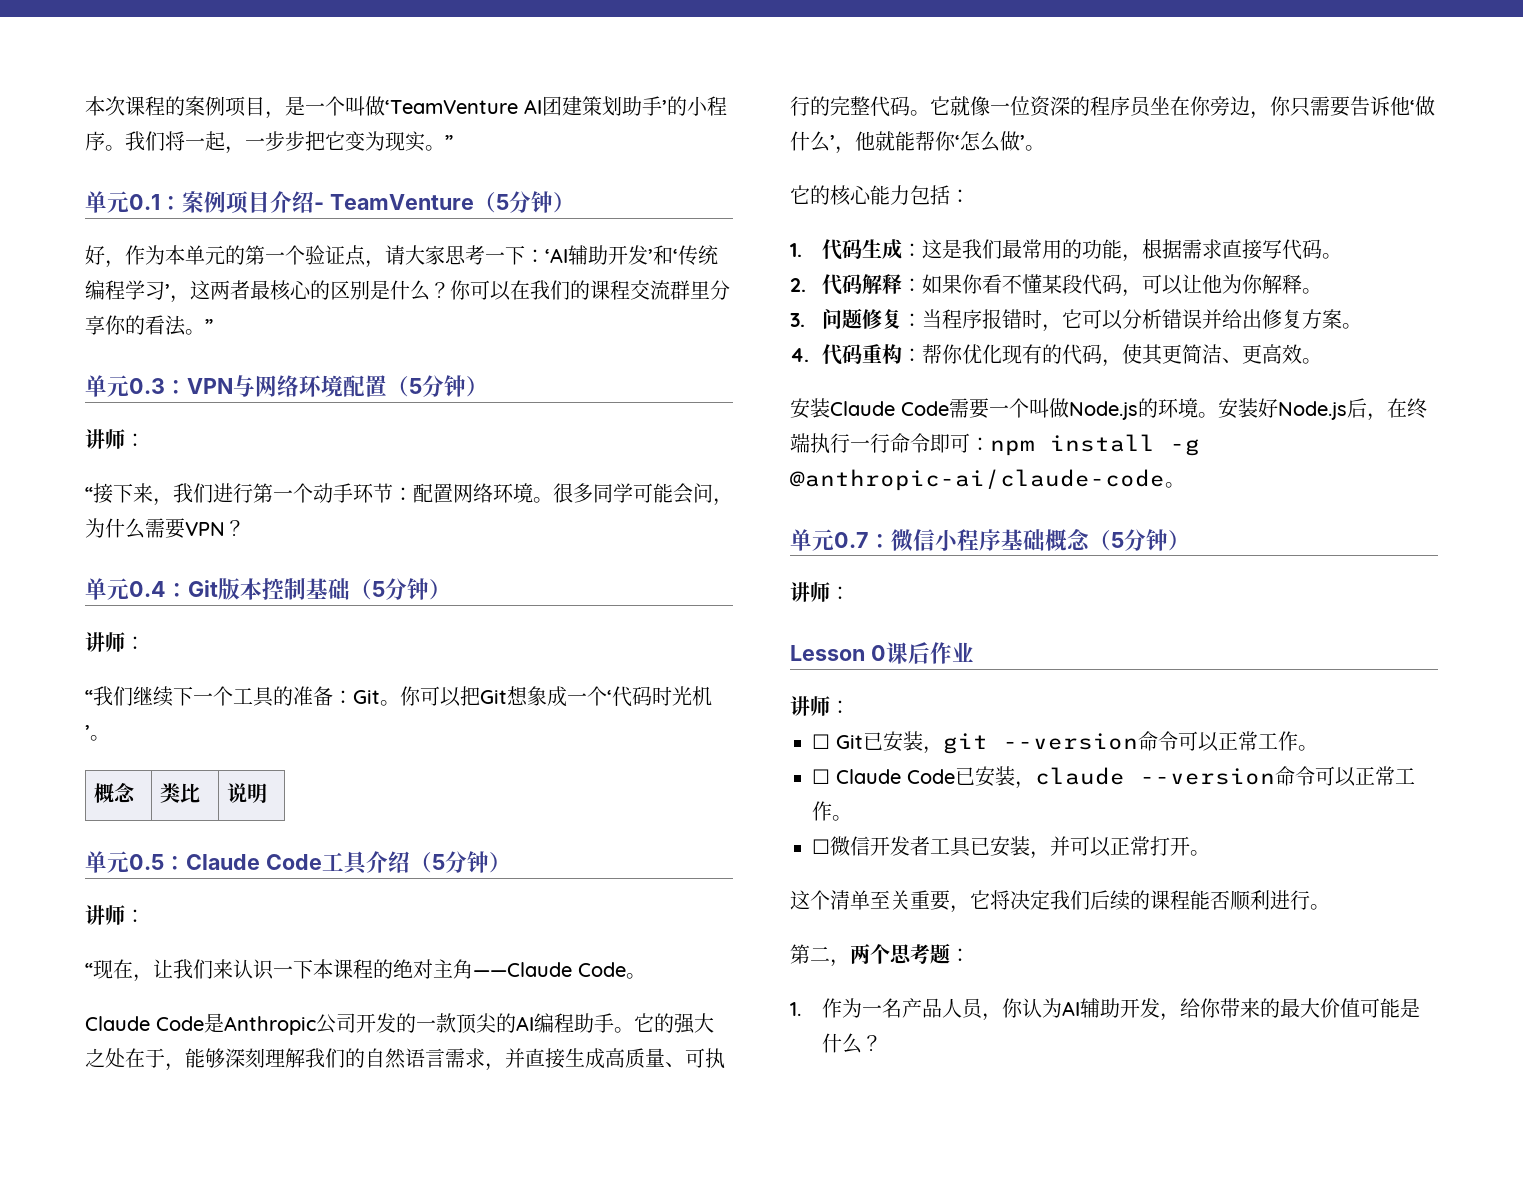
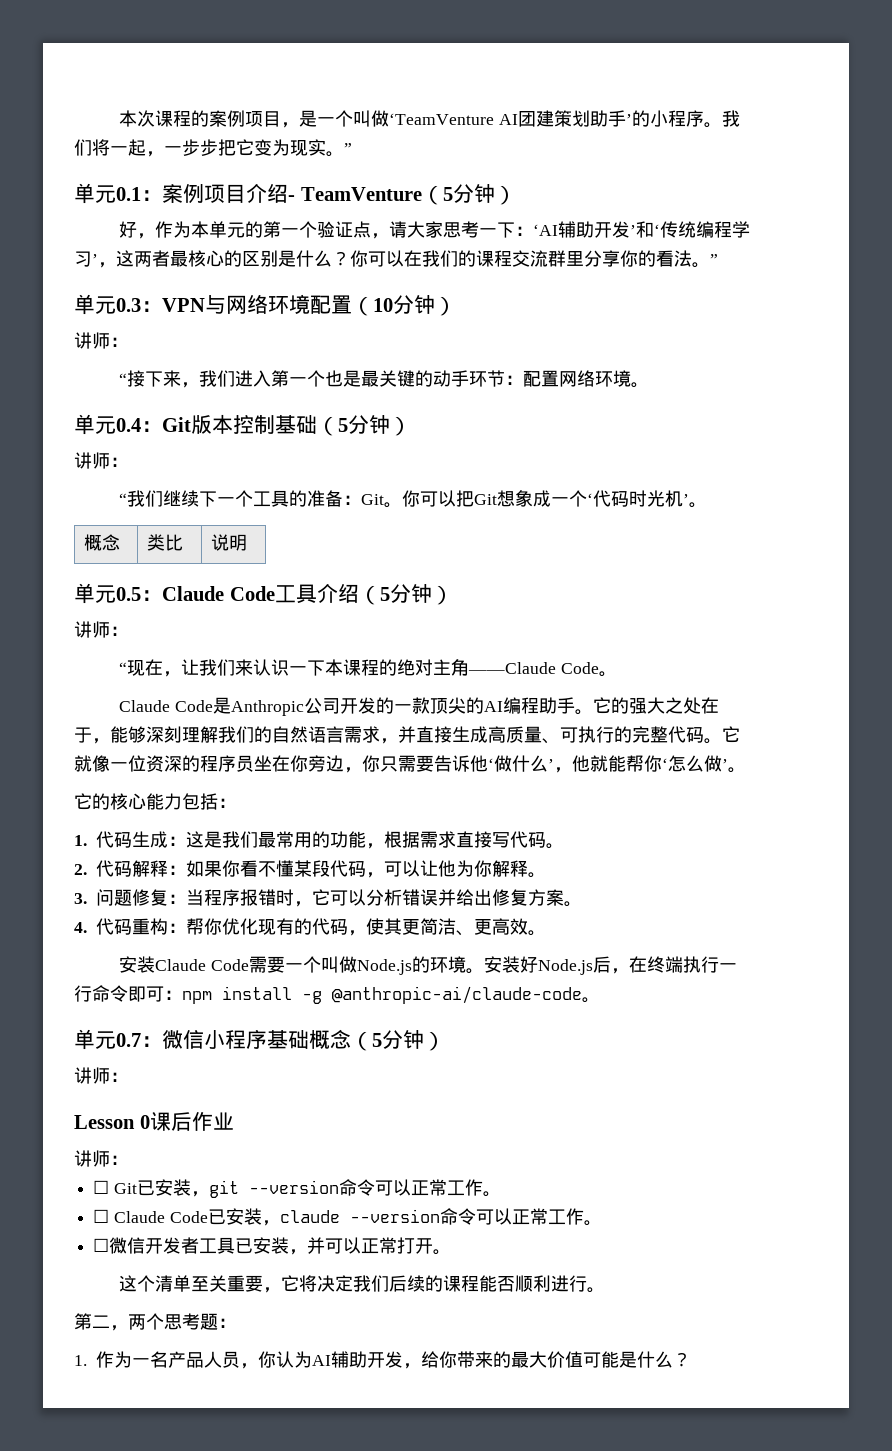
- 单元0.3：VPN与网络环境配置（5分钟）
+ 单元0.3：VPN与网络环境配置（10分钟）
- “接下来，我们进行第一个动手环节：配置网络环境。很多同学可能会问，为什么需要VPN？
+ “接下来，我们进入第一个也是最关键的动手环节：配置网络环境。

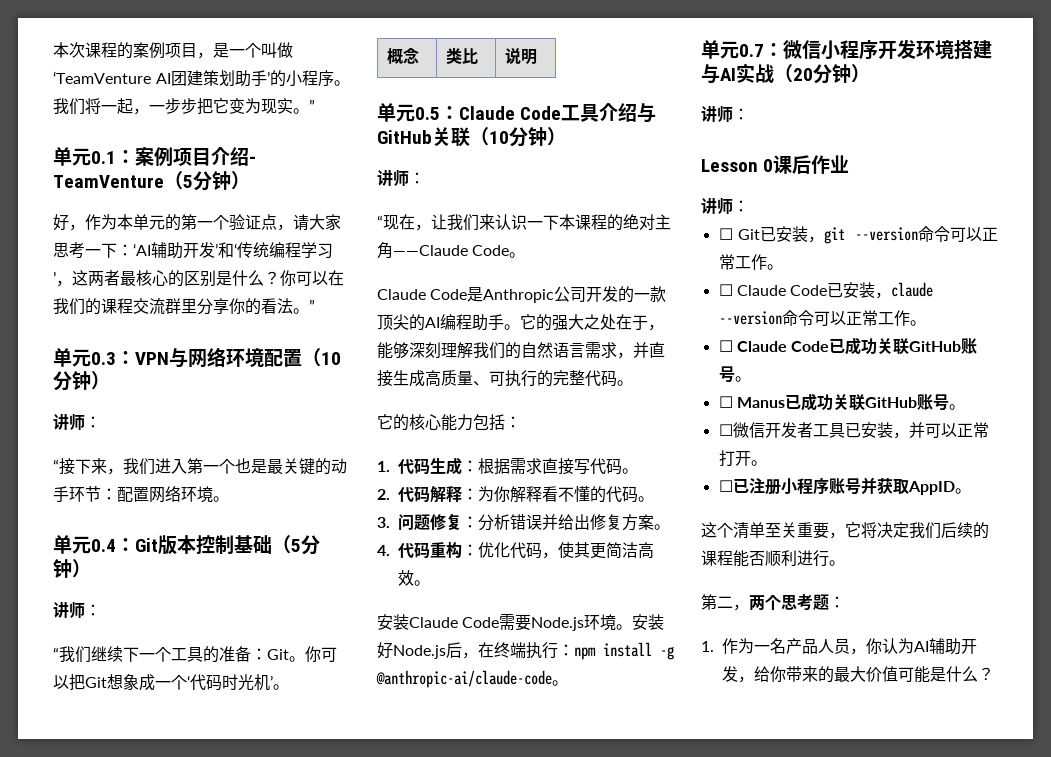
- 单元0.5：Claude Code工具介绍（5分钟）
+ 单元0.5：Claude Code工具介绍与GitHub关联（10分钟）
- 它就像一位资深的程序员坐在你旁边，你只需要告诉他‘做什么’，他就能帮你‘怎么做’。
- 1.代码生成：这是我们最常用的功能，根据需求直接写代码。
+ 1.代码生成：根据需求直接写代码。
- 2.代码解释：如果你看不懂某段代码，可以让他为你解释。
+ 2.代码解释：为你解释看不懂的代码。
- 3.问题修复：当程序报错时，它可以分析错误并给出修复方案。
+ 3.问题修复：分析错误并给出修复方案。
- 4.代码重构：帮你优化现有的代码，使其更简洁、更高效。
+ 4.代码重构：优化代码，使其更简洁高效。
- 安装Claude Code需要一个叫做Node.js的环境。
+ 安装Claude Code需要Node.js环境。
- 安装好Node.js后，在终端执行一行命令即可：npm install -g @anthropic-ai/claude-code。
+ 安装好Node.js后，在终端执行：npm install -g @anthropic-ai/claude-code。
- 单元0.7：微信小程序基础概念（5分钟）
+ 单元0.7：微信小程序开发环境搭建与AI实战（20分钟）
+ ☐ Claude Code已成功关联GitHub账号。
+ ☐ Manus已成功关联GitHub账号。
+ ☐已注册小程序账号并获取AppID。

